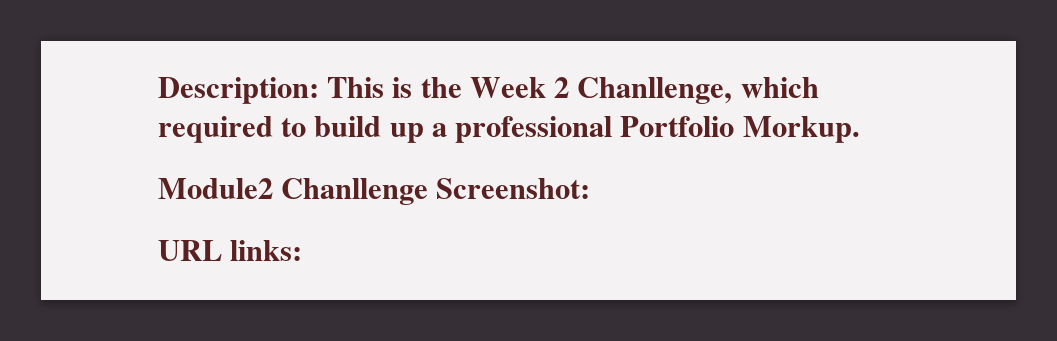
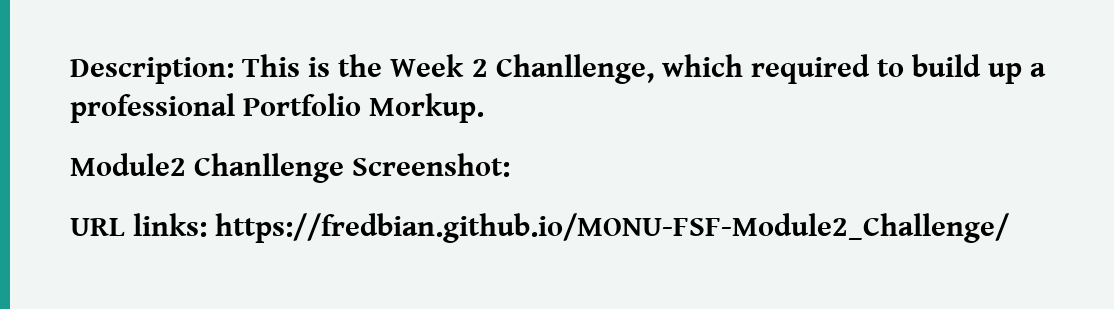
- URL links:
+ URL links: https://fredbian.github.io/MONU-FSF-Module2_Challenge/

